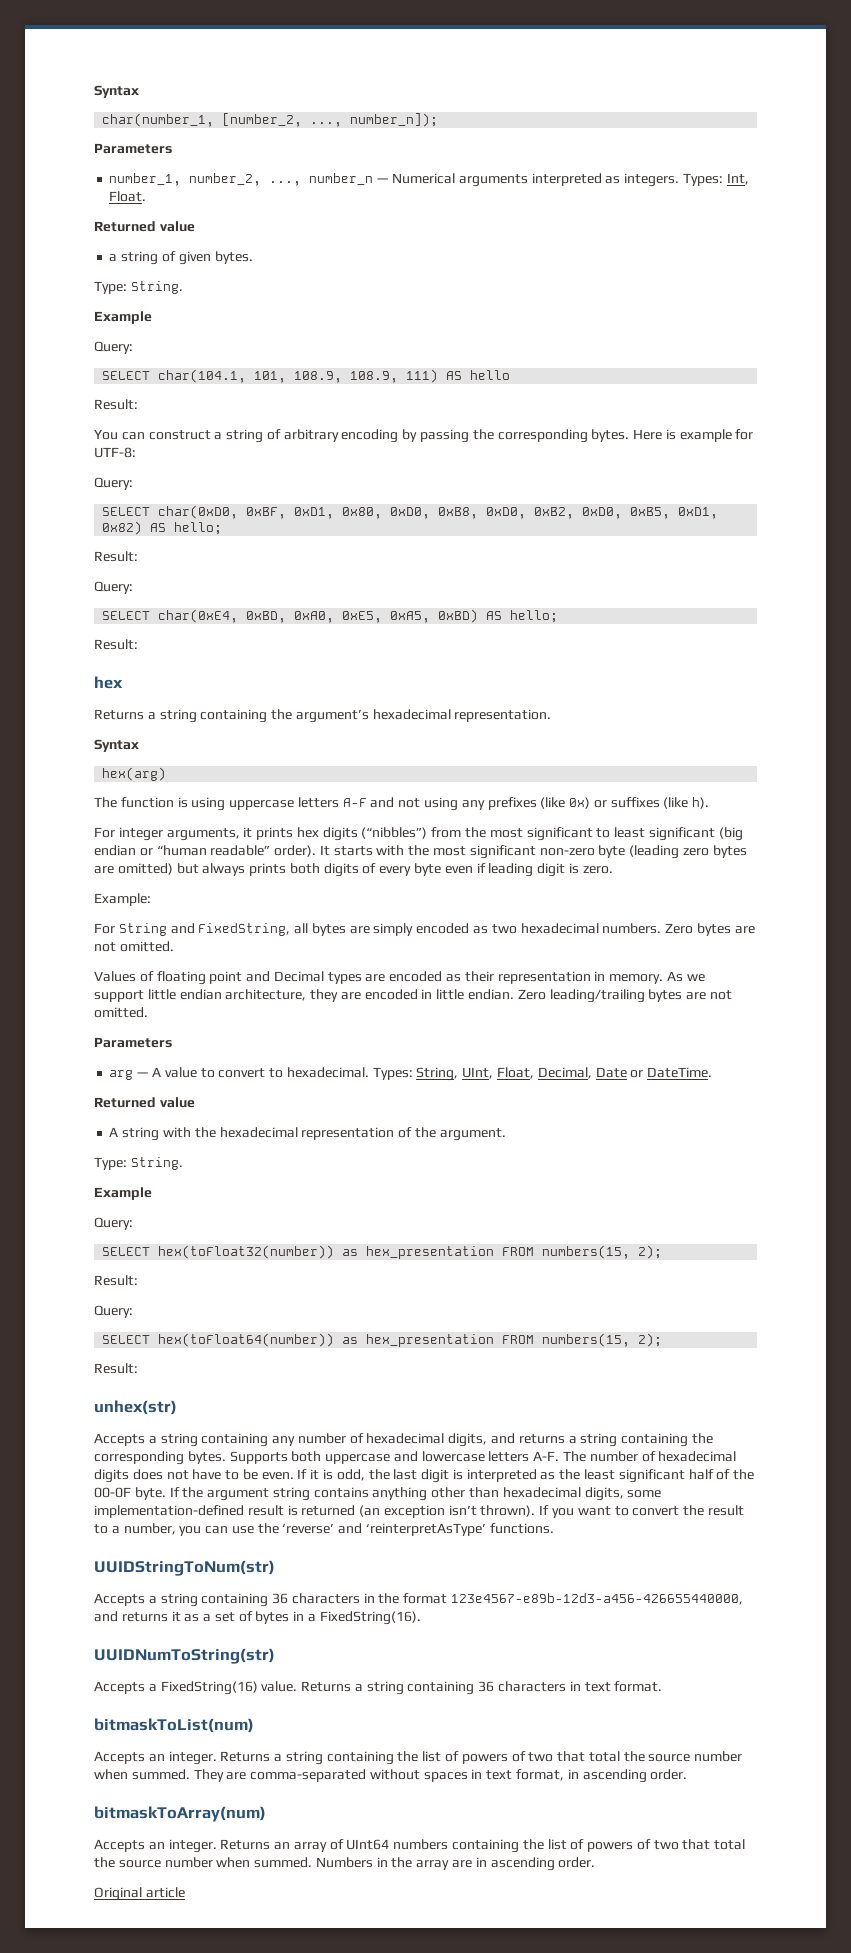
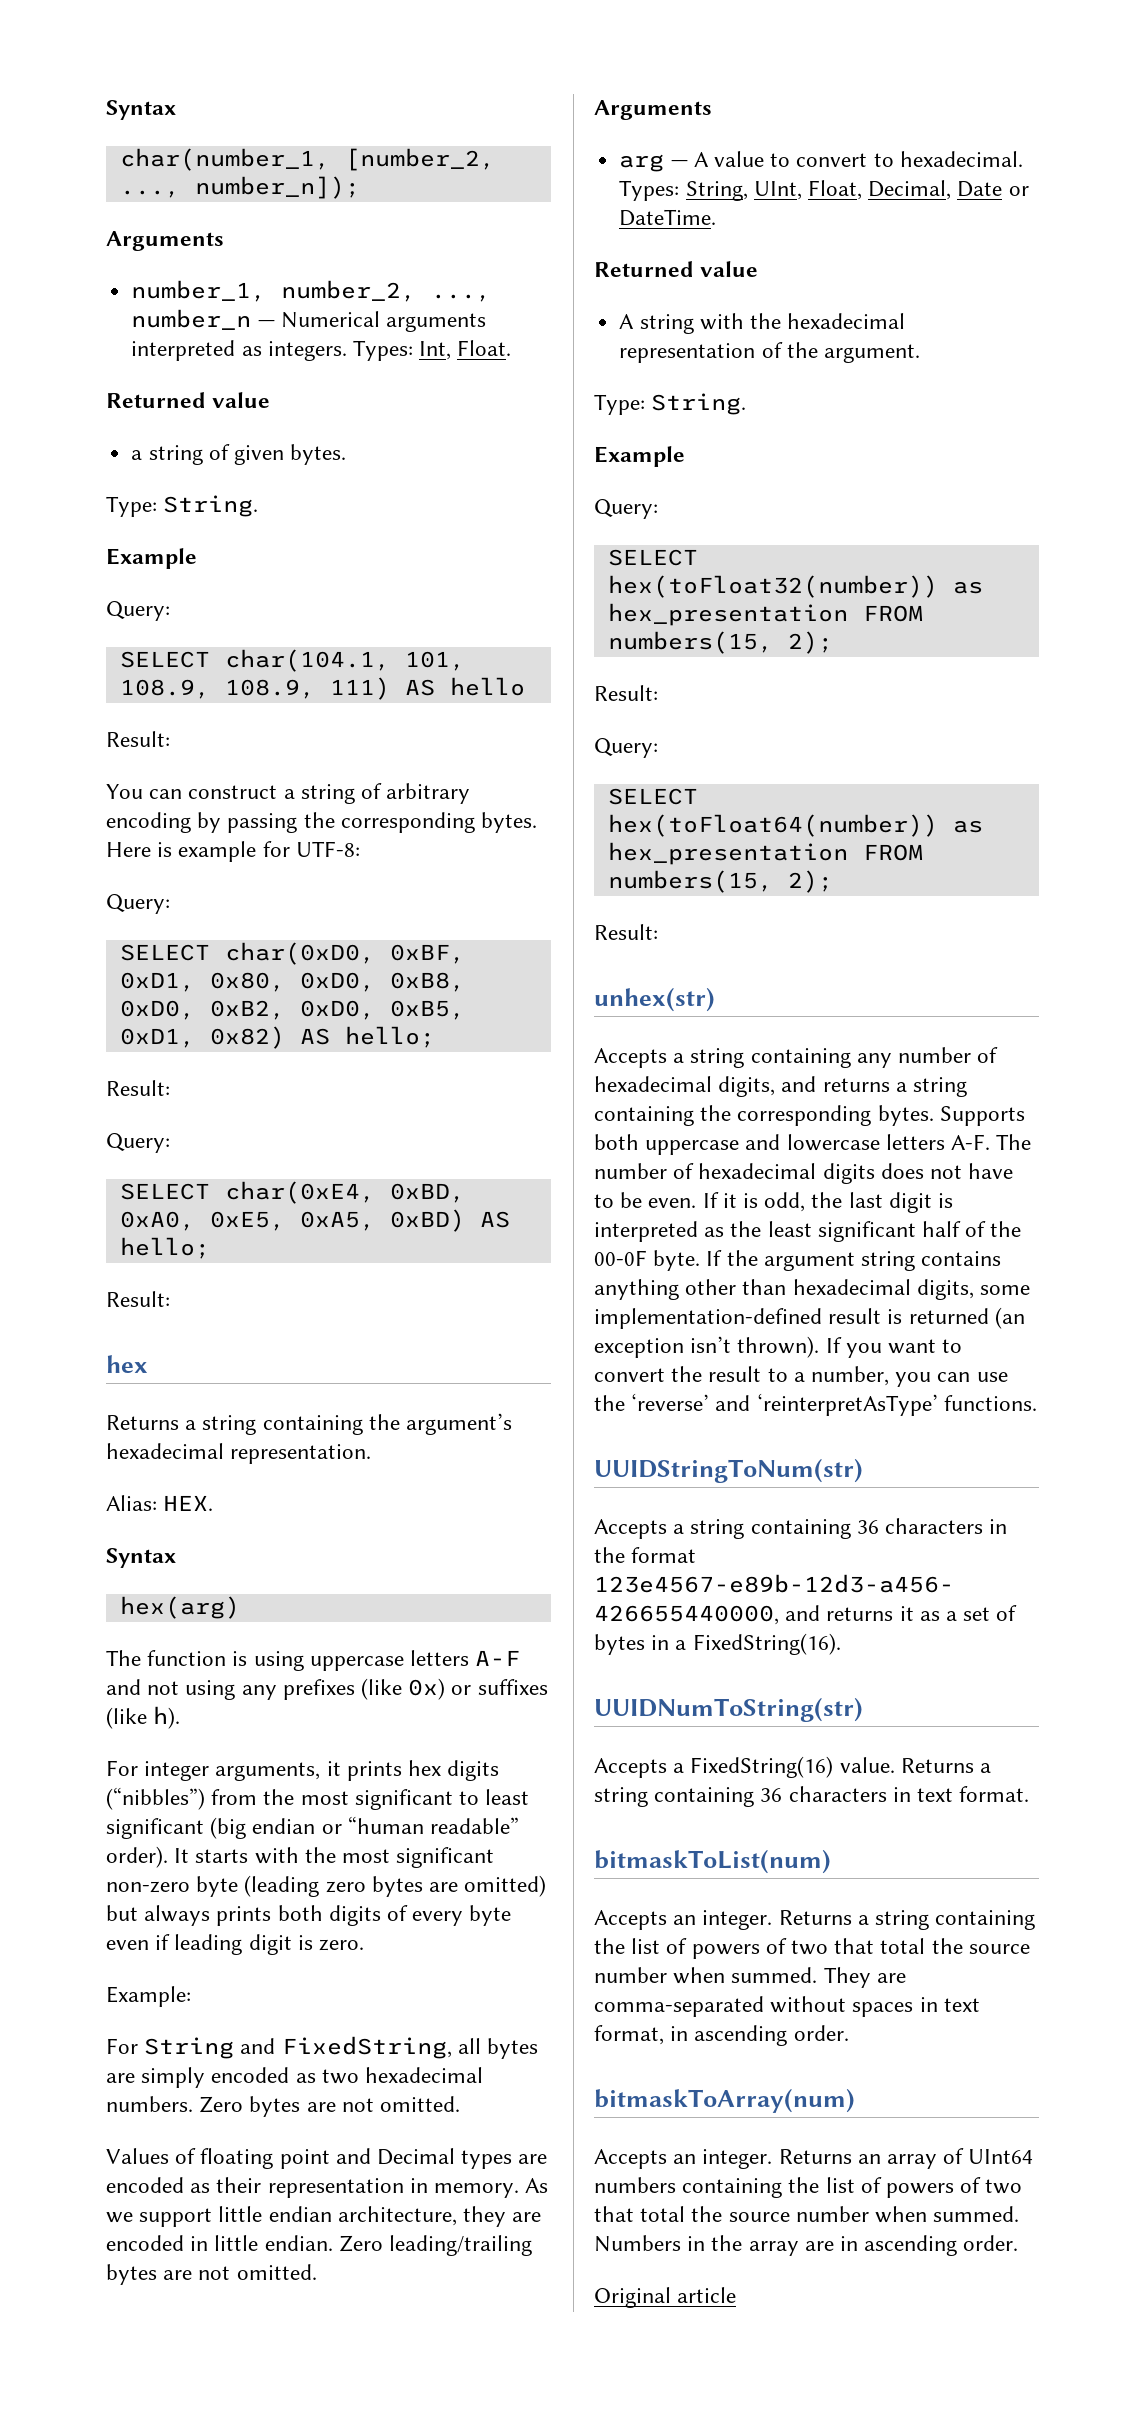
  char(number_1, [number_2, ..., number_n]);
- Parameters
+ Arguments
+ Alias: HEX.
  Zero leading/trailing bytes are not omitted.
- Parameters
+ Arguments

